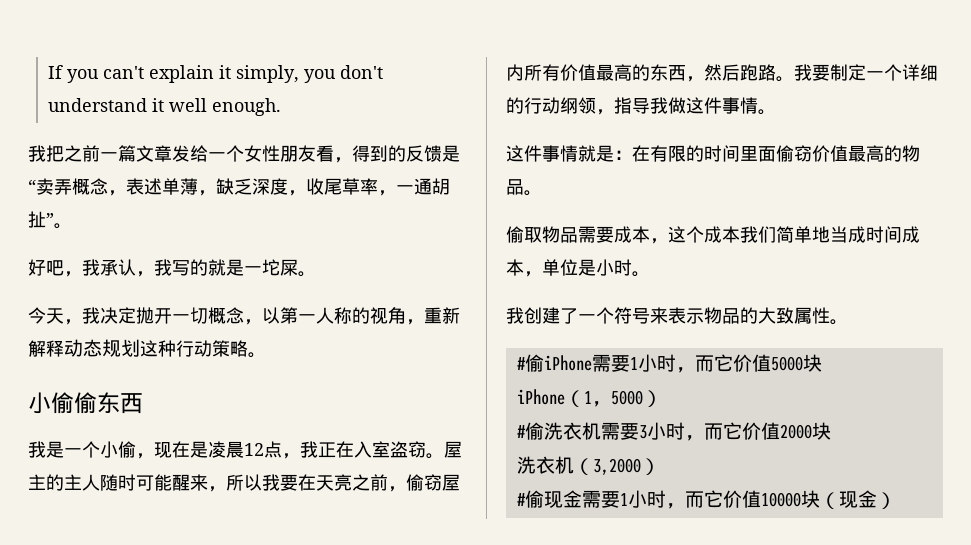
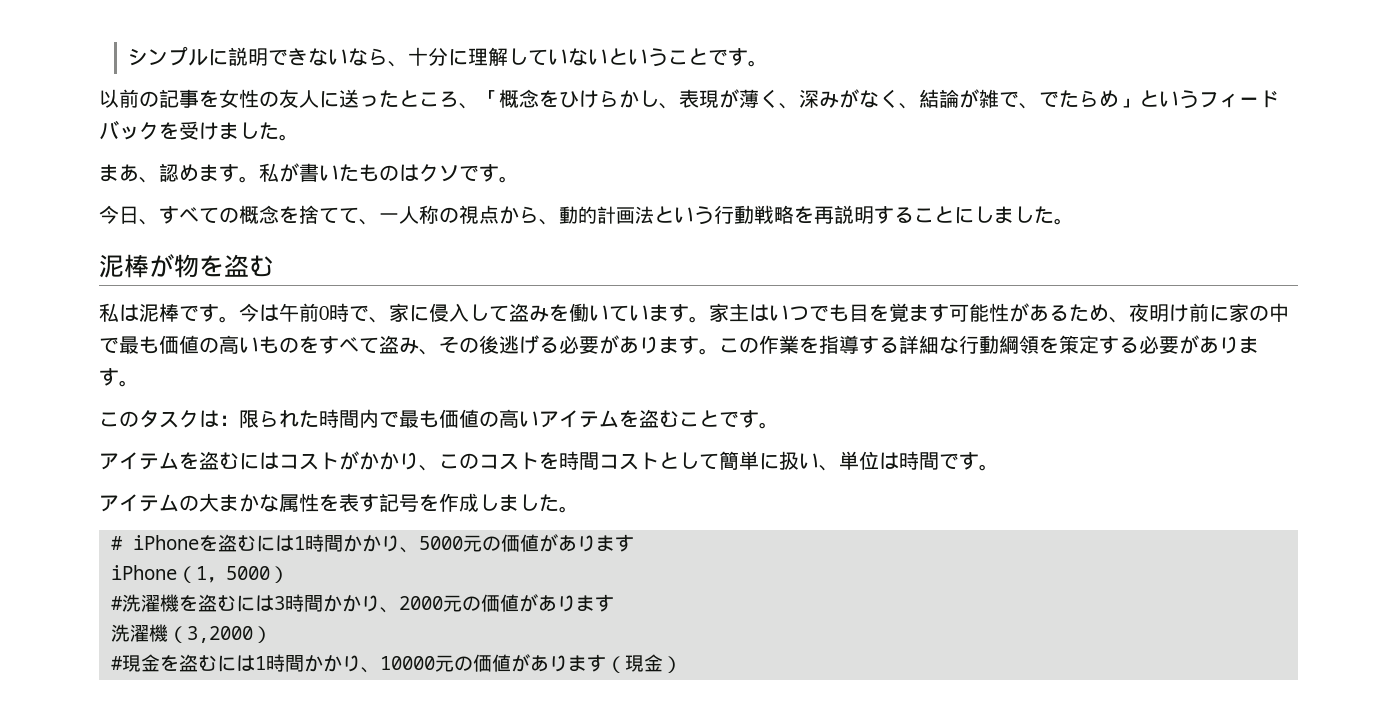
- If you can't explain it simply, you don't understand it well enough.
- 我把之前一篇文章发给一个女性朋友看，得到的反馈是“卖弄概念，表述单薄，缺乏深度，收尾草率，一通胡扯”。
- 好吧，我承认，我写的就是一坨屎。
- 今天，我决定抛开一切概念，以第一人称的视角，重新解释动态规划这种行动策略。
- 小偷偷东西
- 我是一个小偷，现在是凌晨12点，我正在入室盗窃。屋主的主人随时可能醒来，所以我要在天亮之前，偷窃屋内所有价值最高的东西，然后跑路。我要制定一个详细的行动纲领，指导我做这件事情。
- 这件事情就是：在有限的时间里面偷窃价值最高的物品。
- 偷取物品需要成本，这个成本我们简单地当成时间成本，单位是小时。
- 我创建了一个符号来表示物品的大致属性。
- #偷iPhone需要1小时，而它价值5000块
+ シンプルに説明できないなら、十分に理解していないということです。
+ 以前の記事を女性の友人に送ったところ、「概念をひけらかし、表現が薄く、深みがなく、結論が雑で、でたらめ」というフィードバックを受けました。
+ まあ、認めます。私が書いたものはクソです。
+ 今日、すべての概念を捨てて、一人称の視点から、動的計画法という行動戦略を再説明することにしました。
+ 泥棒が物を盗む
+ 私は泥棒です。今は午前0時で、家に侵入して盗みを働いています。家主はいつでも目を覚ます可能性があるため、夜明け前に家の中で最も価値の高いものをすべて盗み、その後逃げる必要があります。この作業を指導する詳細な行動綱領を策定する必要があります。
+ このタスクは：限られた時間内で最も価値の高いアイテムを盗むことです。
+ アイテムを盗むにはコストがかかり、このコストを時間コストとして簡単に扱い、単位は時間です。
+ アイテムの大まかな属性を表す記号を作成しました。
+ # iPhoneを盗むには1時間かかり、5000元の価値があります
- #偷洗衣机需要3小时，而它价值2000块
- 洗衣机（3,2000）
+ #洗濯機を盗むには3時間かかり、2000元の価値があります
+ 洗濯機（3,2000）
- #偷现金需要1小时，而它价值10000块（现金）
+ #現金を盗むには1時間かかり、10000元の価値があります（現金）

